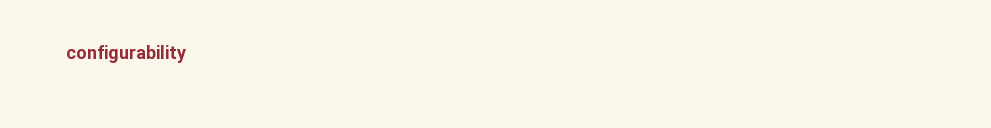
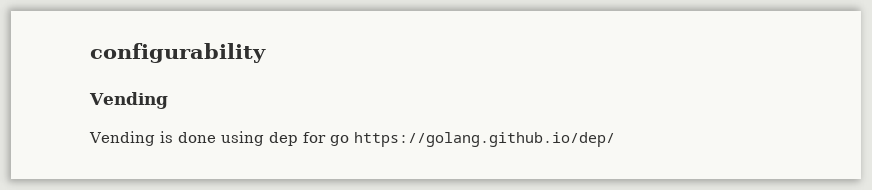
  configurability
+ Vending
+ Vending is done using dep for go https://golang.github.io/dep/

